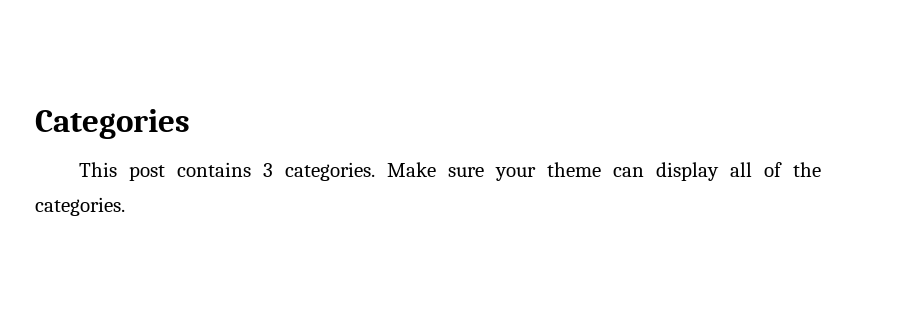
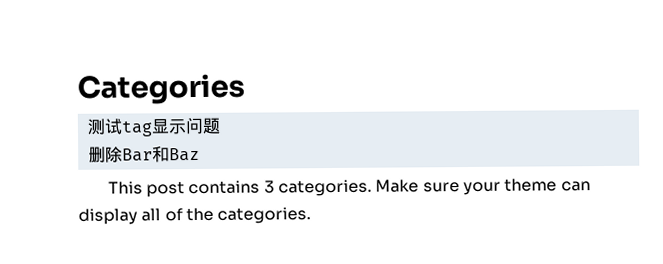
+ 测试tag显示问题
+ 删除Bar和Baz

